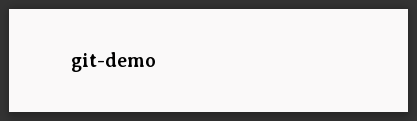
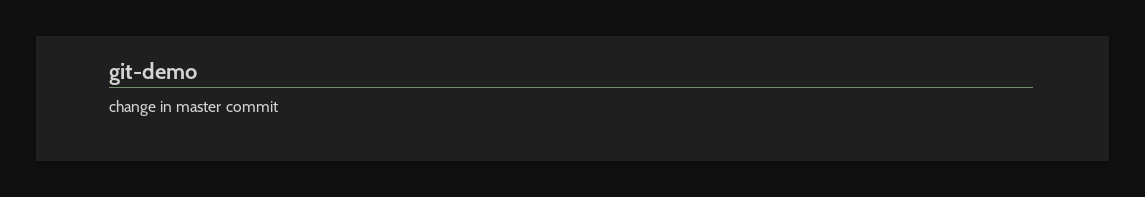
+ change in master commit

